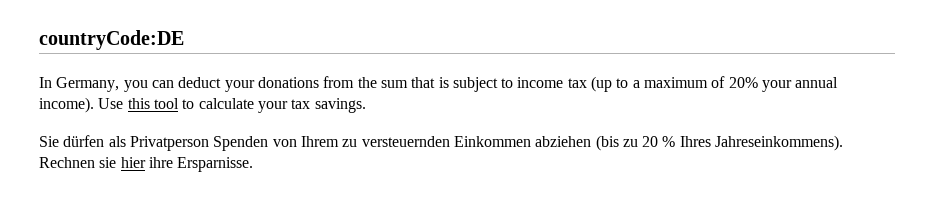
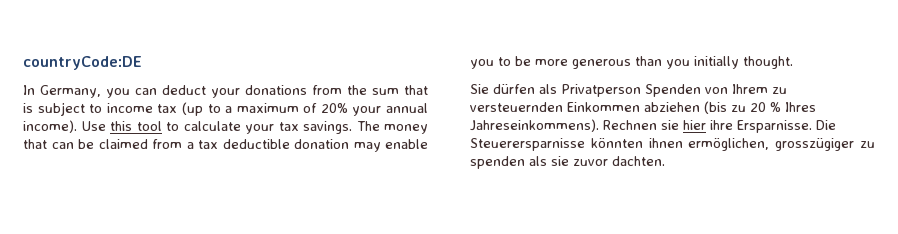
+ The money that can be claimed from a tax deductible donation may enable you to be more generous than you initially thought.
+ Die Steuerersparnisse könnten ihnen ermöglichen, grosszügiger zu spenden als sie zuvor dachten.

